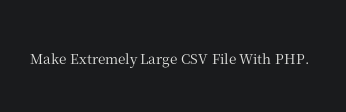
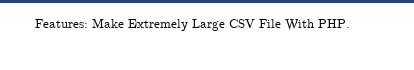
- Make Extremely Large CSV File With PHP.
+ Features: Make Extremely Large CSV File With PHP.

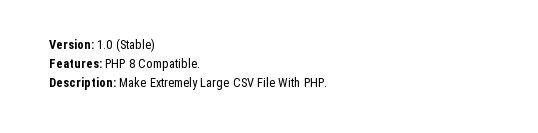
- Features: Make Extremely Large CSV File With PHP.
+ Version: 1.0 (Stable)
+ Features: PHP 8 Compatible.
+ Description: Make Extremely Large CSV File With PHP.

